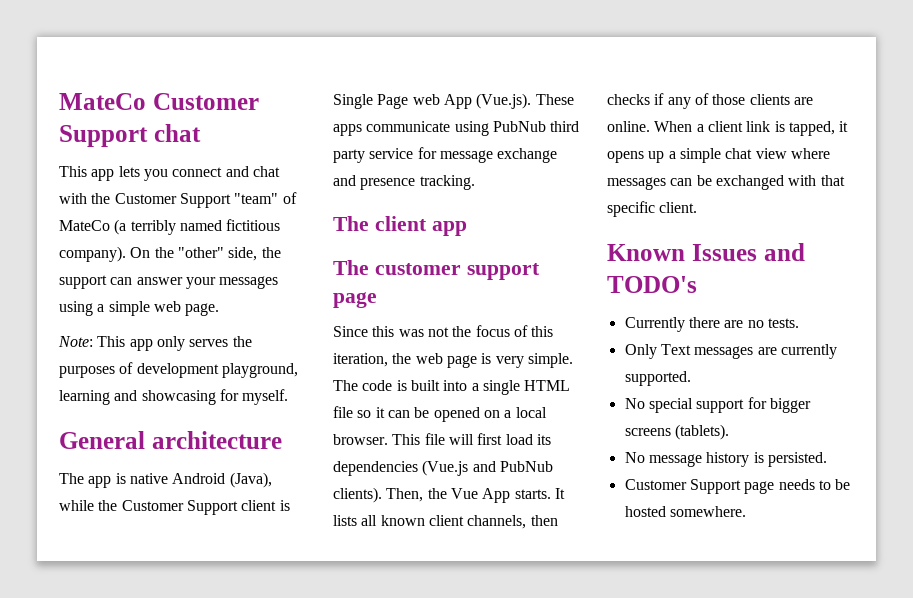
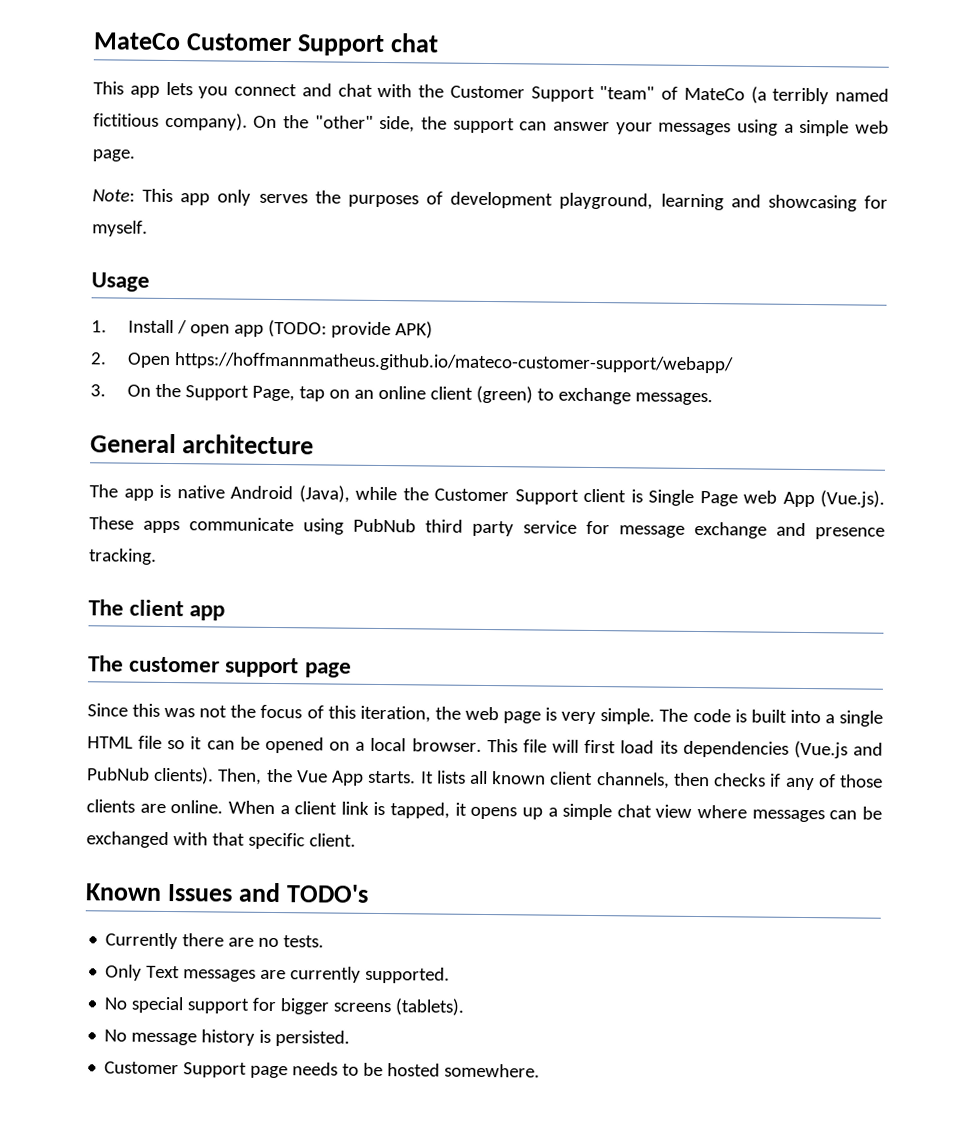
+ Usage
+ 1. Install / open app (TODO: provide APK)
+ 2. Open https://hoffmannmatheus.github.io/mateco-customer-support/webapp/
+ 3. On the Support Page, tap on an online client (green) to exchange messages.

